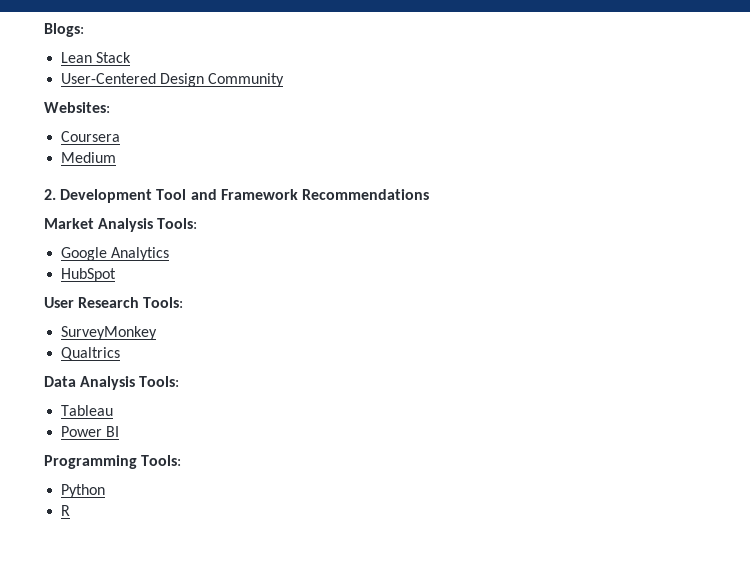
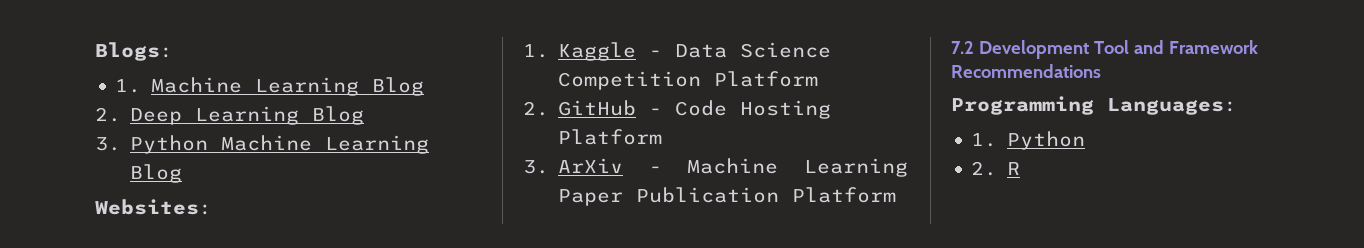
- Lean Stack
- User-Centered Design Community
+ 1. Machine Learning Blog
+ 2. Deep Learning Blog
+ 3. Python Machine Learning Blog
  Websites:
- Coursera
- Medium
- 2. Development Tool and Framework Recommendations
+ 1. Kaggle - Data Science Competition Platform
+ 2. GitHub - Code Hosting Platform
+ 3. ArXiv - Machine Learning Paper Publication Platform
+ 7.2 Development Tool and Framework Recommendations
- Market Analysis Tools:
- Google Analytics
- HubSpot
- User Research Tools:
- SurveyMonkey
- Qualtrics
- Data Analysis Tools:
- Tableau
- Power BI
- Programming Tools:
- Python
+ Programming Languages:
+ 1. Python
- R
+ 2. R

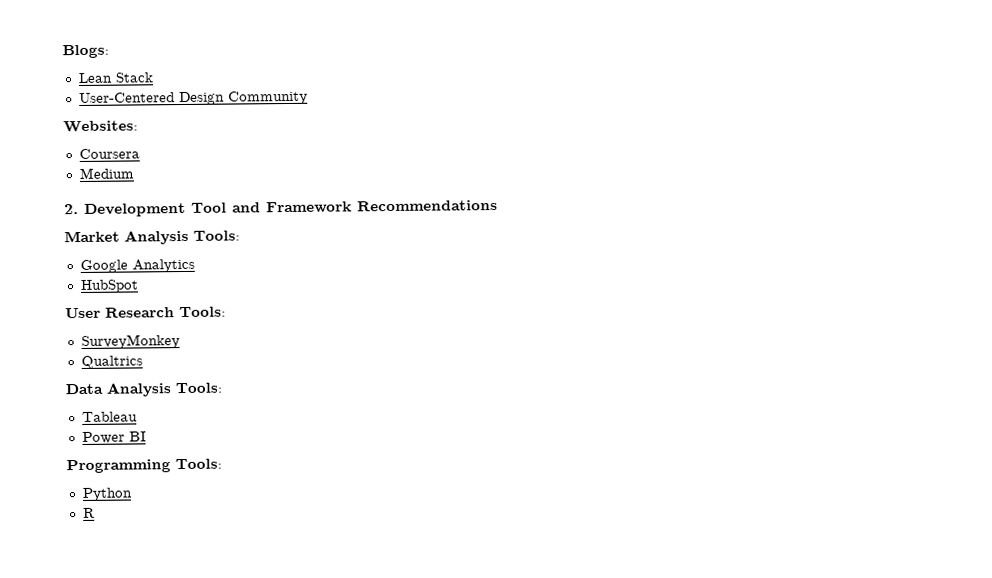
- 1. Machine Learning Blog
- 2. Deep Learning Blog
- 3. Python Machine Learning Blog
+ Lean Stack
+ User-Centered Design Community
  Websites:
- 1. Kaggle - Data Science Competition Platform
- 2. GitHub - Code Hosting Platform
- 3. ArXiv - Machine Learning Paper Publication Platform
- 7.2 Development Tool and Framework Recommendations
+ Coursera
+ Medium
+ 2. Development Tool and Framework Recommendations
+ Market Analysis Tools:
+ Google Analytics
+ HubSpot
+ User Research Tools:
+ SurveyMonkey
+ Qualtrics
+ Data Analysis Tools:
+ Tableau
+ Power BI
- Programming Languages:
- 1. Python
+ Programming Tools:
+ Python
- 2. R
+ R

